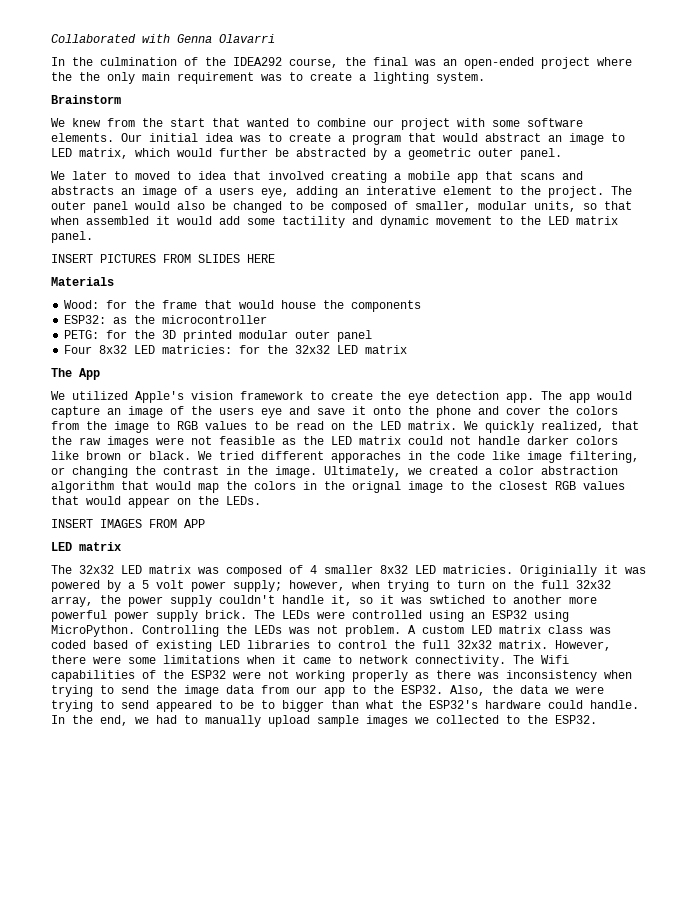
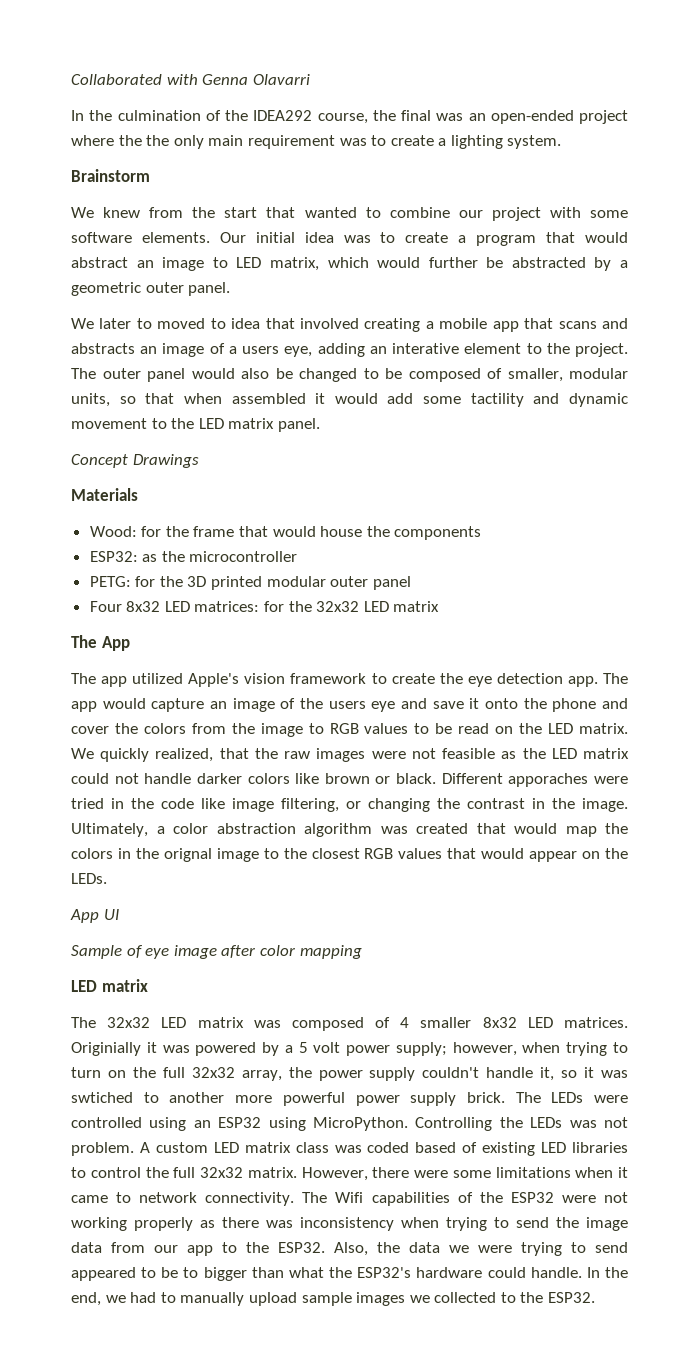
- INSERT PICTURES FROM SLIDES HERE
+ Concept Drawings
- Four 8x32 LED matricies: for the 32x32 LED matrix
+ Four 8x32 LED matrices: for the 32x32 LED matrix
- We utilized Apple's vision framework to create the eye detection app.
+ The app utilized Apple's vision framework to create the eye detection app.
- We tried different apporaches in the code like image filtering, or changing the contrast in the image.
+ Different apporaches were tried in the code like image filtering, or changing the contrast in the image.
- Ultimately, we created a color abstraction algorithm that would map the colors in the orignal image to the closest RGB values that would appear on the LEDs.
+ Ultimately, a color abstraction algorithm was created that would map the colors in the orignal image to the closest RGB values that would appear on the LEDs.
- INSERT IMAGES FROM APP
+ App UI
+ Sample of eye image after color mapping
- The 32x32 LED matrix was composed of 4 smaller 8x32 LED matricies.
+ The 32x32 LED matrix was composed of 4 smaller 8x32 LED matrices.

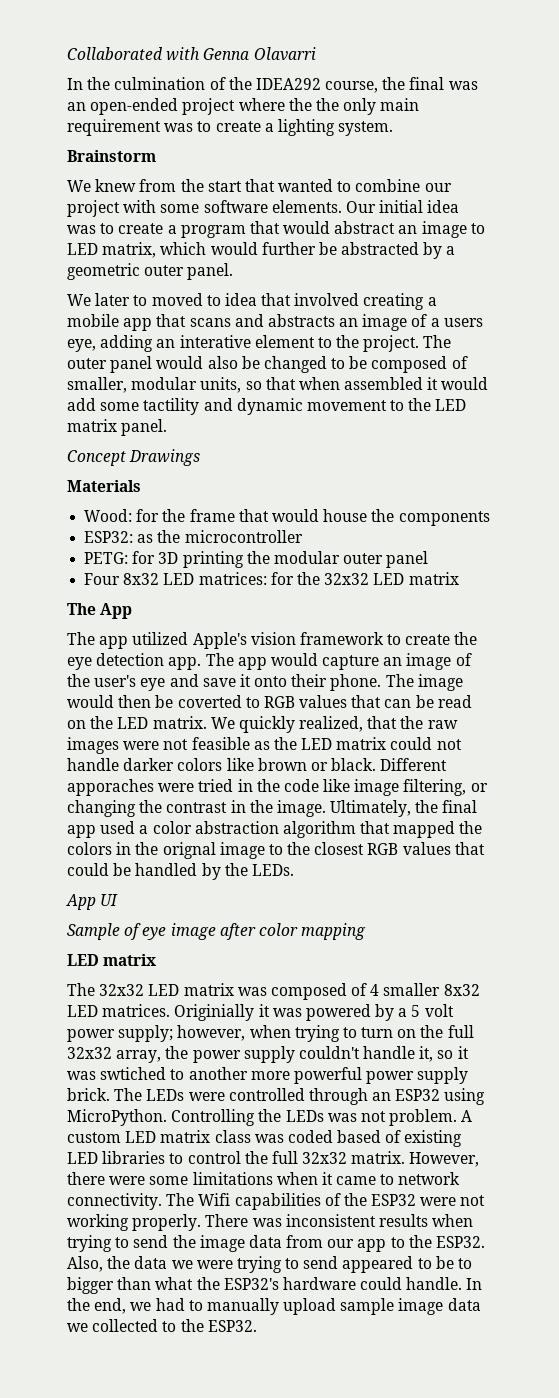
- PETG: for the 3D printed modular outer panel
+ PETG: for 3D printing the modular outer panel
- The app would capture an image of the users eye and save it onto the phone and cover the colors from the image to RGB values to be read on the LED matrix.
+ The app would capture an image of the user's eye and save it onto their phone. The image would then be coverted to RGB values that can be read on the LED matrix.
- Ultimately, a color abstraction algorithm was created that would map the colors in the orignal image to the closest RGB values that would appear on the LEDs.
+ Ultimately, the final app used a color abstraction algorithm that mapped the colors in the orignal image to the closest RGB values that could be handled by the LEDs.
- The LEDs were controlled using an ESP32 using MicroPython.
+ The LEDs were controlled through an ESP32 using MicroPython.
- The Wifi capabilities of the ESP32 were not working properly as there was inconsistency when trying to send the image data from our app to the ESP32.
+ The Wifi capabilities of the ESP32 were not working properly. There was inconsistent results when trying to send the image data from our app to the ESP32.
- In the end, we had to manually upload sample images we collected to the ESP32.
+ In the end, we had to manually upload sample image data we collected to the ESP32.

